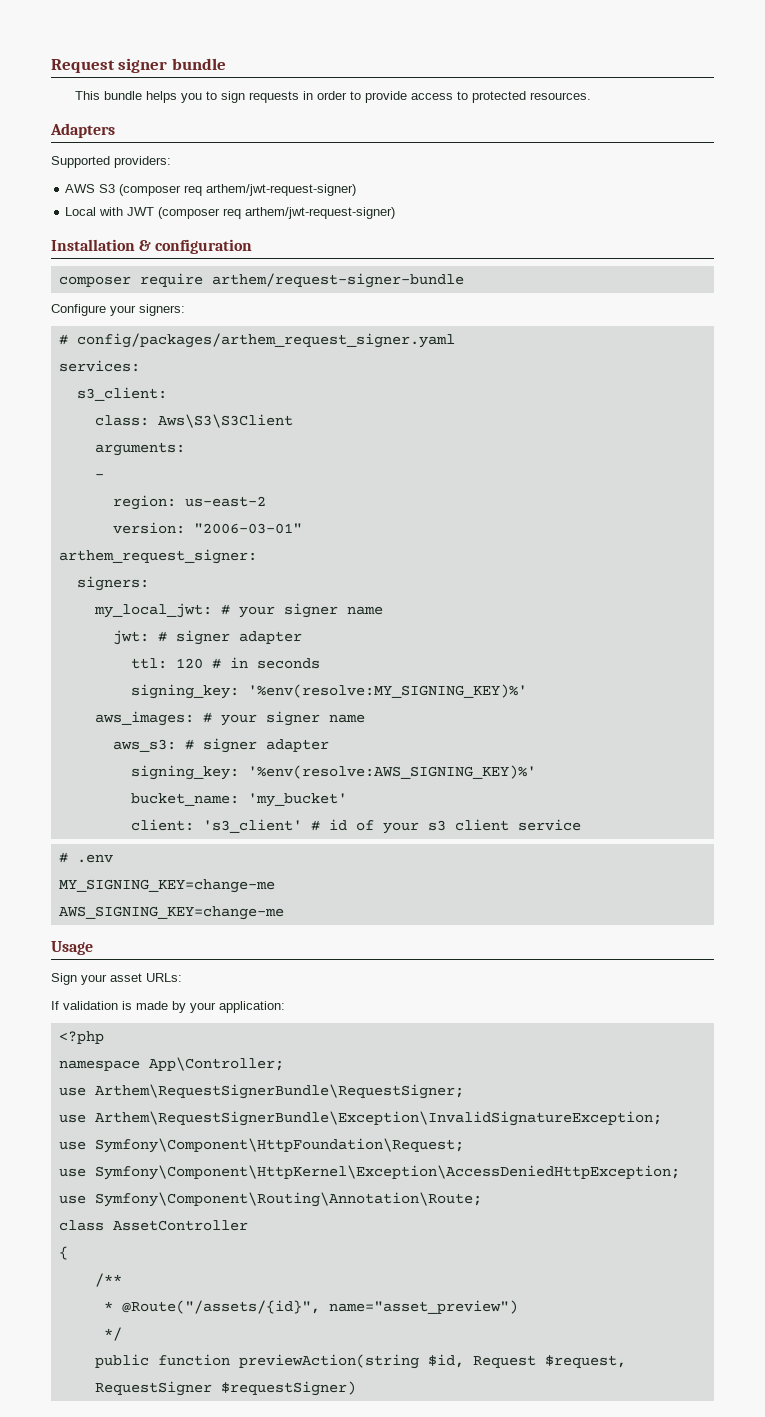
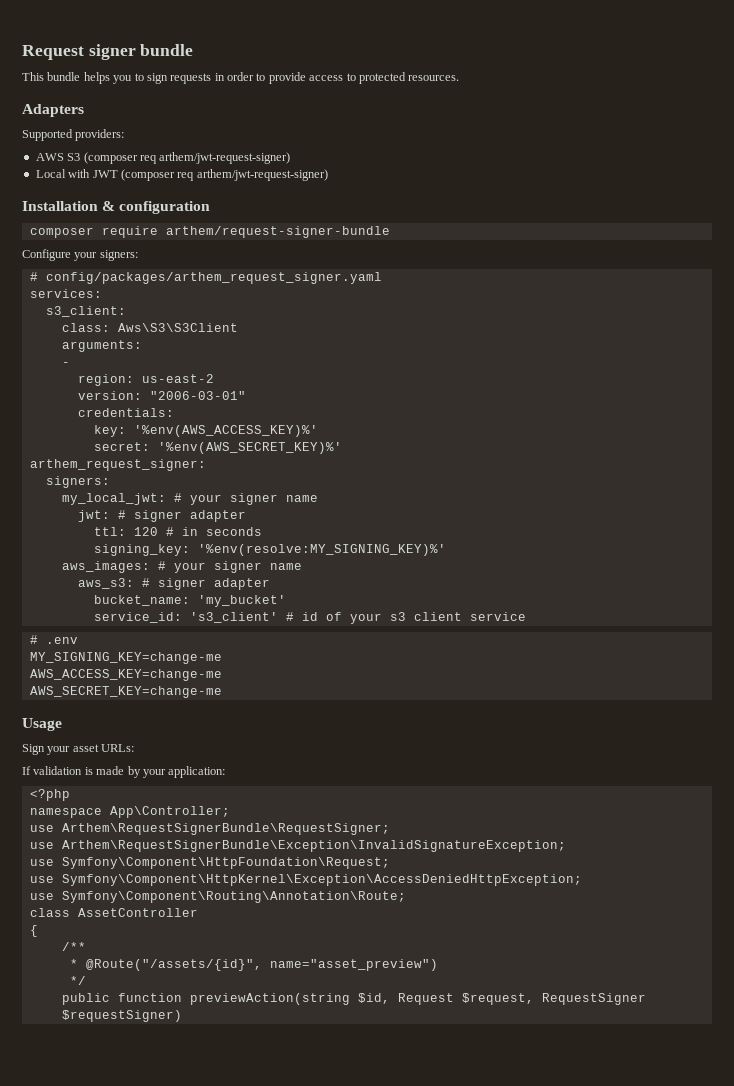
+ credentials:
+ key: '%env(AWS_ACCESS_KEY)%'
+ secret: '%env(AWS_SECRET_KEY)%'
- signing_key: '%env(resolve:AWS_SIGNING_KEY)%'
- client: 's3_client' # id of your s3 client service
+ service_id: 's3_client' # id of your s3 client service
- AWS_SIGNING_KEY=change-me
+ AWS_ACCESS_KEY=change-me
+ AWS_SECRET_KEY=change-me

